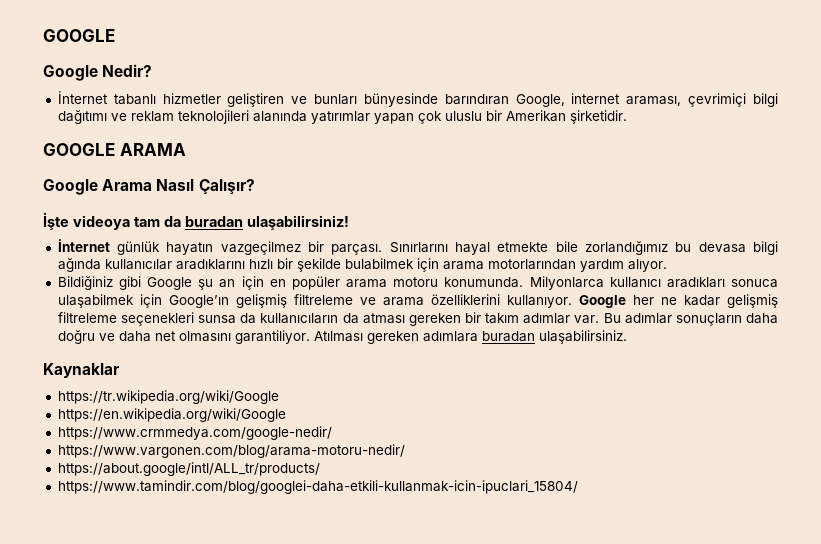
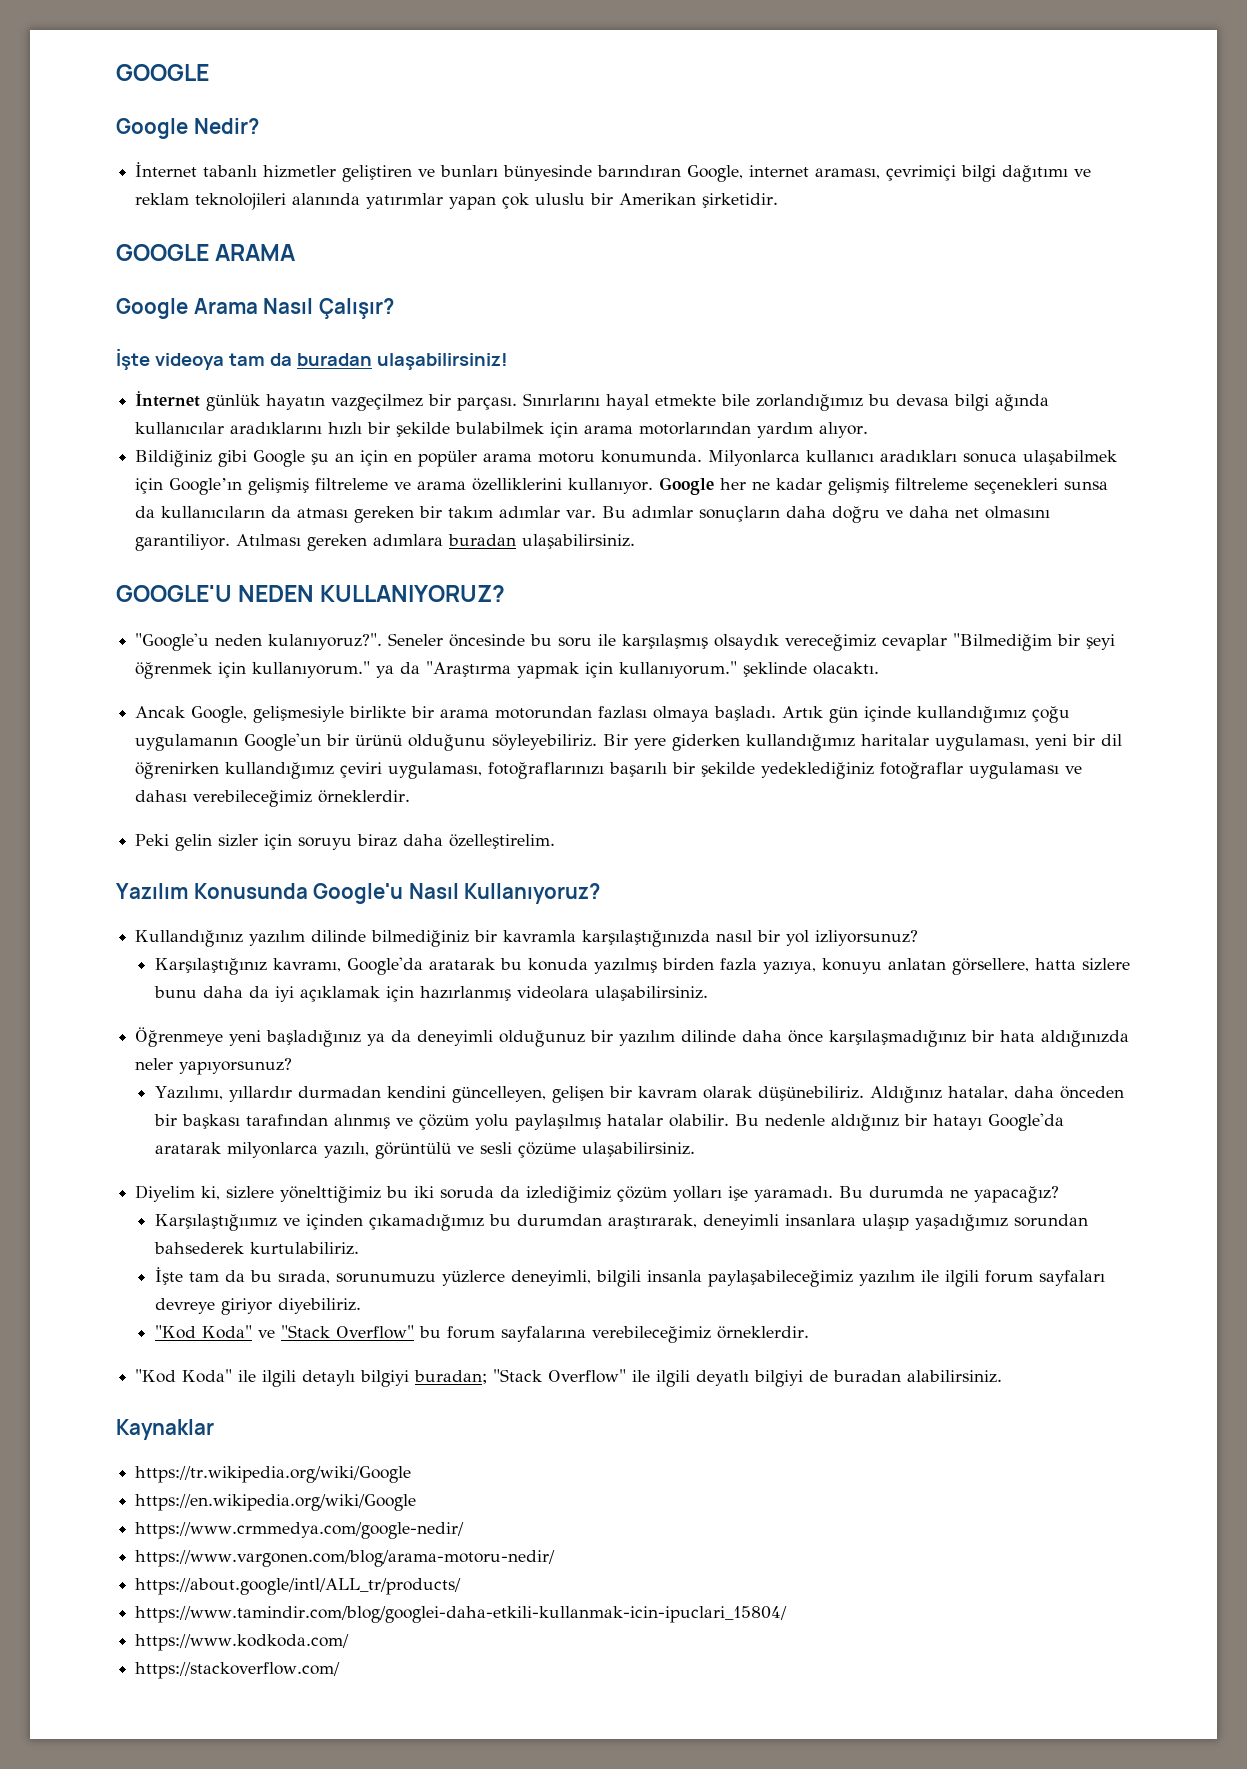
+ GOOGLE'U NEDEN KULLANIYORUZ?
+ "Google'u neden kulanıyoruz?". Seneler öncesinde bu soru ile karşılaşmış olsaydık vereceğimiz cevaplar "Bilmediğim bir şeyi öğrenmek için kullanıyorum." ya da "Araştırma yapmak için kullanıyorum." şeklinde olacaktı.
+ Ancak Google, gelişmesiyle birlikte bir arama motorundan fazlası olmaya başladı. Artık gün içinde kullandığımız çoğu uygulamanın Google'un bir ürünü olduğunu söyleyebiliriz. Bir yere giderken kullandığımız haritalar uygulaması, yeni bir dil öğrenirken kullandığımız çeviri uygulaması, fotoğraflarınızı başarılı bir şekilde yedeklediğiniz fotoğraflar uygulaması ve dahası verebileceğimiz örneklerdir.
+ Peki gelin sizler için soruyu biraz daha özelleştirelim.
+ Yazılım Konusunda Google'u Nasıl Kullanıyoruz?
+ Kullandığınız yazılım dilinde bilmediğiniz bir kavramla karşılaştığınızda nasıl bir yol izliyorsunuz?
+ Karşılaştığınız kavramı, Google'da aratarak bu konuda yazılmış birden fazla yazıya, konuyu anlatan görsellere, hatta sizlere bunu daha da iyi açıklamak için hazırlanmış videolara ulaşabilirsiniz.
+ Öğrenmeye yeni başladığınız ya da deneyimli olduğunuz bir yazılım dilinde daha önce karşılaşmadığınız bir hata aldığınızda neler yapıyorsunuz?
+ Yazılımı, yıllardır durmadan kendini güncelleyen, gelişen bir kavram olarak düşünebiliriz. Aldığınız hatalar, daha önceden bir başkası tarafından alınmış ve çözüm yolu paylaşılmış hatalar olabilir. Bu nedenle aldığınız bir hatayı Google'da aratarak milyonlarca yazılı, görüntülü ve sesli çözüme ulaşabilirsiniz.
+ Diyelim ki, sizlere yönelttiğimiz bu iki soruda da izlediğimiz çözüm yolları işe yaramadı. Bu durumda ne yapacağız?
+ Karşılaştığıımız ve içinden çıkamadığımız bu durumdan araştırarak, deneyimli insanlara ulaşıp yaşadığımız sorundan bahsederek kurtulabiliriz.
+ İşte tam da bu sırada, sorunumuzu yüzlerce deneyimli, bilgili insanla paylaşabileceğimiz yazılım ile ilgili forum sayfaları devreye giriyor diyebiliriz.
+ "Kod Koda" ve "Stack Overflow" bu forum sayfalarına verebileceğimiz örneklerdir.
+ "Kod Koda" ile ilgili detaylı bilgiyi buradan; "Stack Overflow" ile ilgili deyatlı bilgiyi de buradan alabilirsiniz.
+ https://www.kodkoda.com/
+ https://stackoverflow.com/

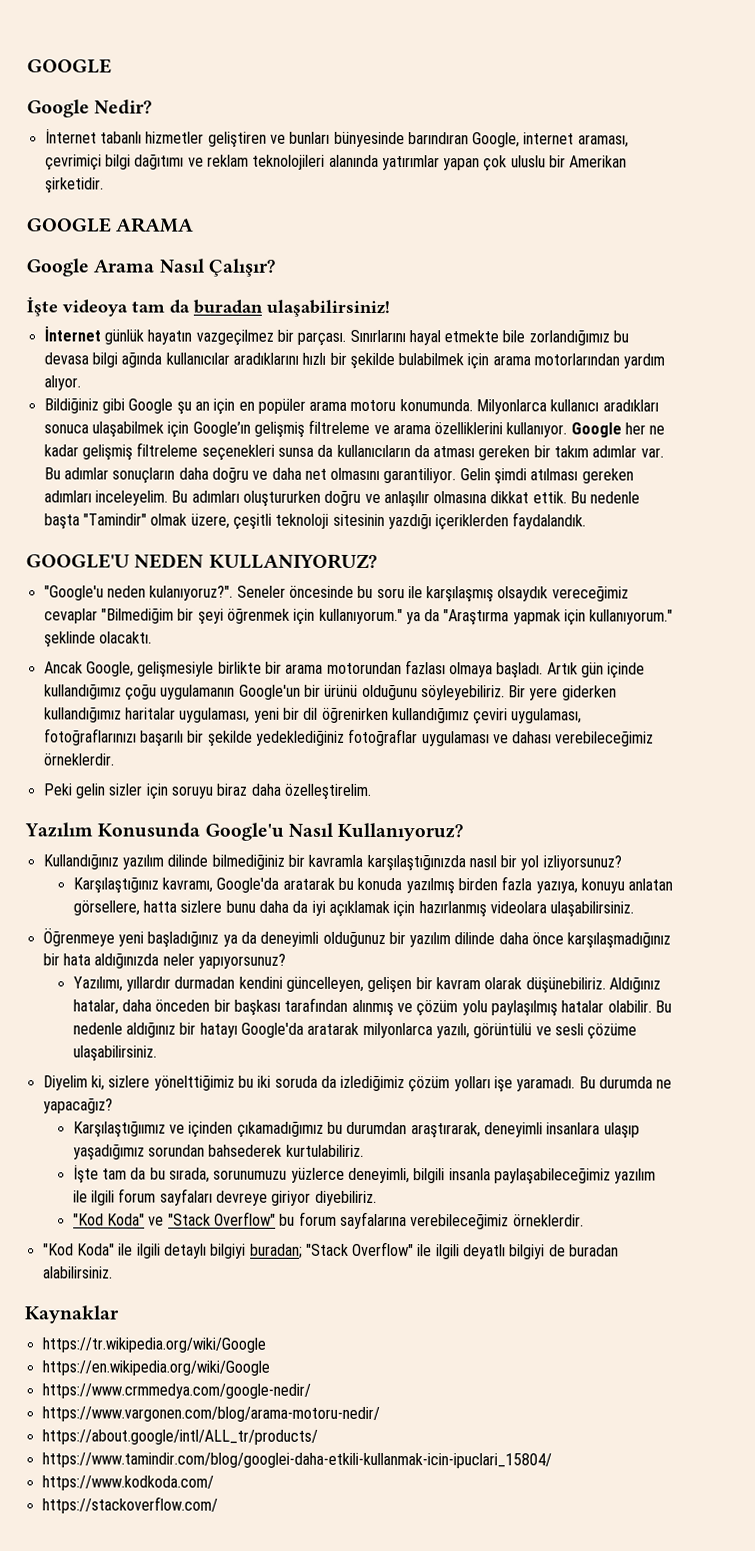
- Atılması gereken adımlara buradan ulaşabilirsiniz.
+ Gelin şimdi atılması gereken adımları inceleyelim. Bu adımları oluştururken doğru ve anlaşılır olmasına dikkat ettik. Bu nedenle başta "Tamindir" olmak üzere, çeşitli teknoloji sitesinin yazdığı içeriklerden faydalandık.

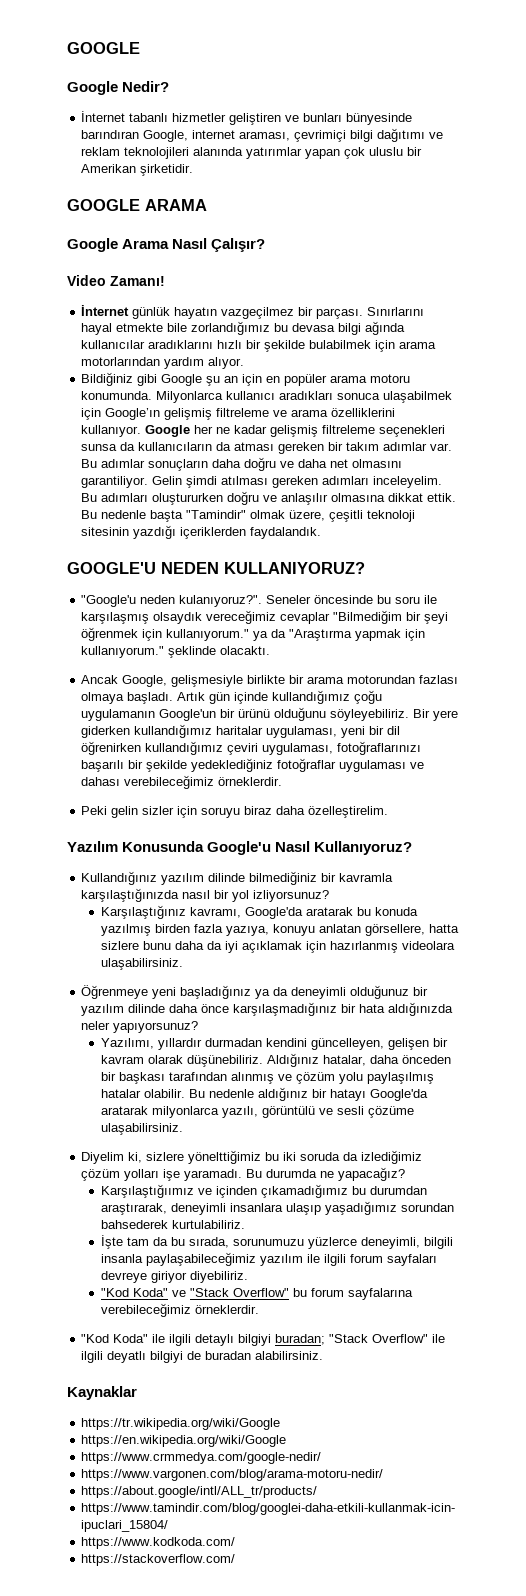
- İşte videoya tam da buradan ulaşabilirsiniz!
+ Video Zamanı!

